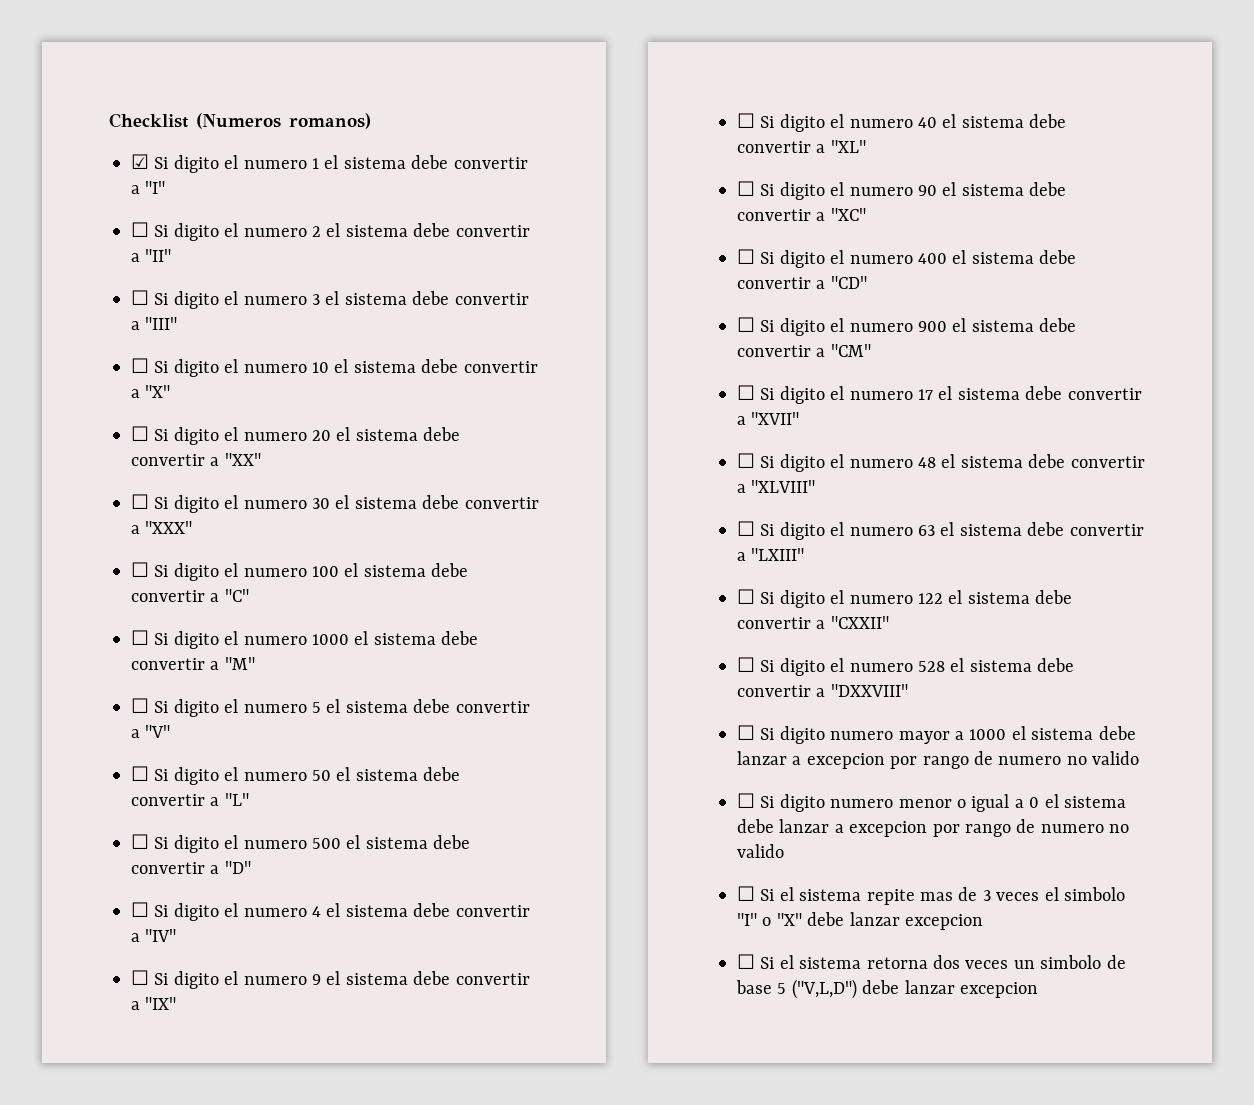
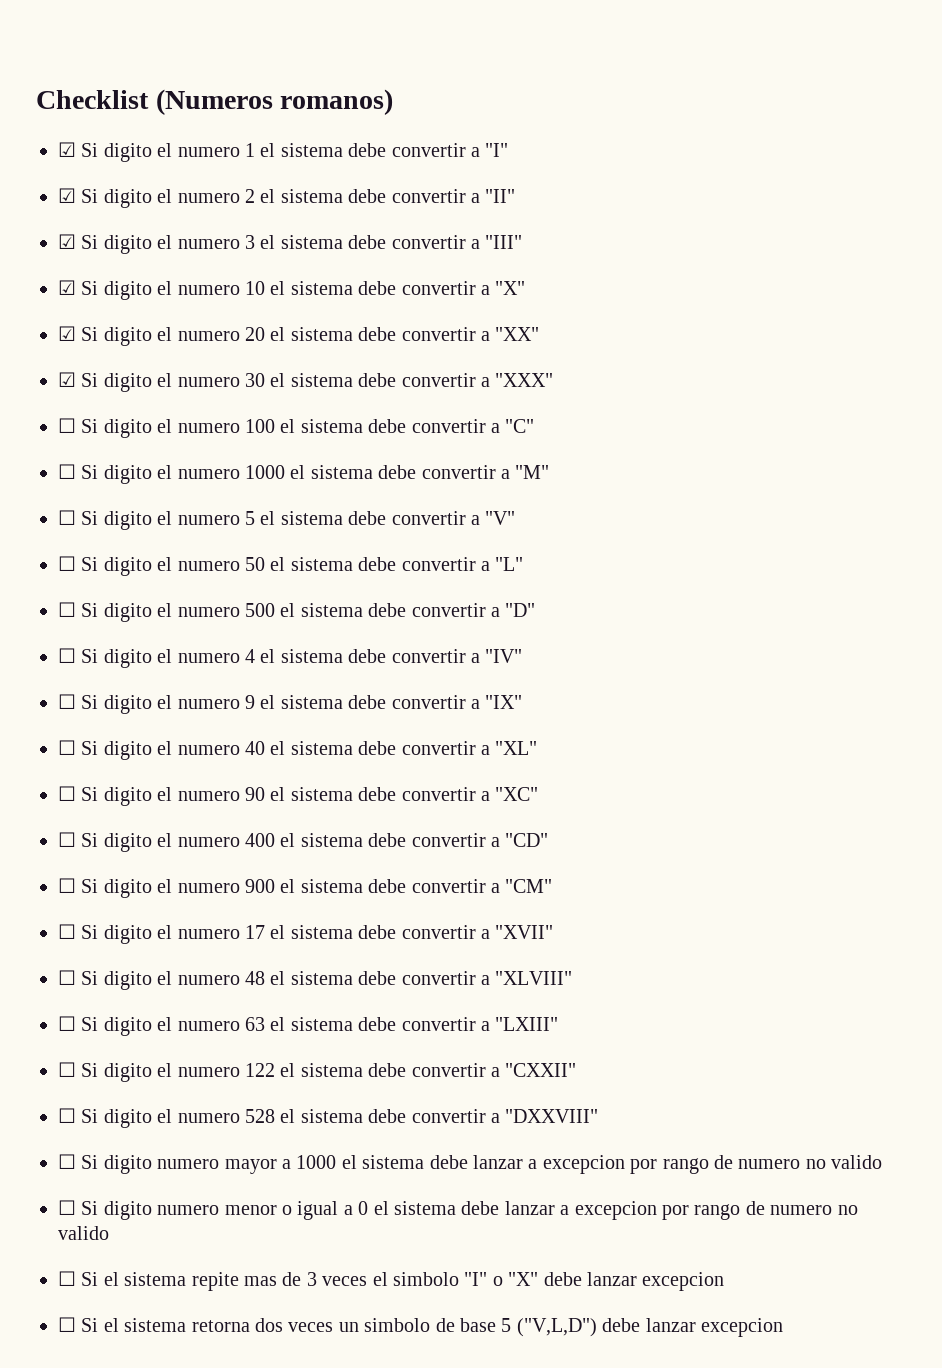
- ☐ Si digito el numero 2 el sistema debe convertir a "II"
+ ☑ Si digito el numero 2 el sistema debe convertir a "II"
- ☐ Si digito el numero 3 el sistema debe convertir a "III"
+ ☑ Si digito el numero 3 el sistema debe convertir a "III"
- ☐ Si digito el numero 10 el sistema debe convertir a "X"
+ ☑ Si digito el numero 10 el sistema debe convertir a "X"
- ☐ Si digito el numero 20 el sistema debe convertir a "XX"
+ ☑ Si digito el numero 20 el sistema debe convertir a "XX"
- ☐ Si digito el numero 30 el sistema debe convertir a "XXX"
+ ☑ Si digito el numero 30 el sistema debe convertir a "XXX"

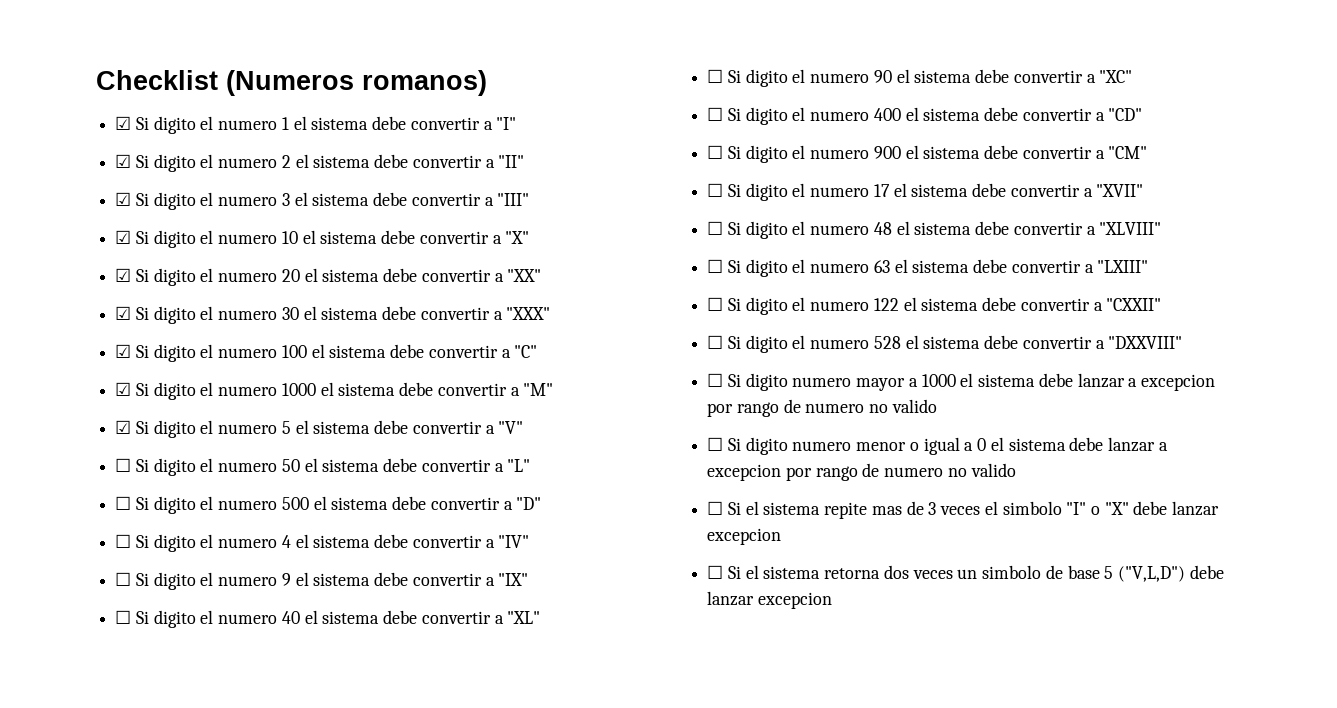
- ☐ Si digito el numero 100 el sistema debe convertir a "C"
+ ☑ Si digito el numero 100 el sistema debe convertir a "C"
- ☐ Si digito el numero 1000 el sistema debe convertir a "M"
+ ☑ Si digito el numero 1000 el sistema debe convertir a "M"
- ☐ Si digito el numero 5 el sistema debe convertir a "V"
+ ☑ Si digito el numero 5 el sistema debe convertir a "V"

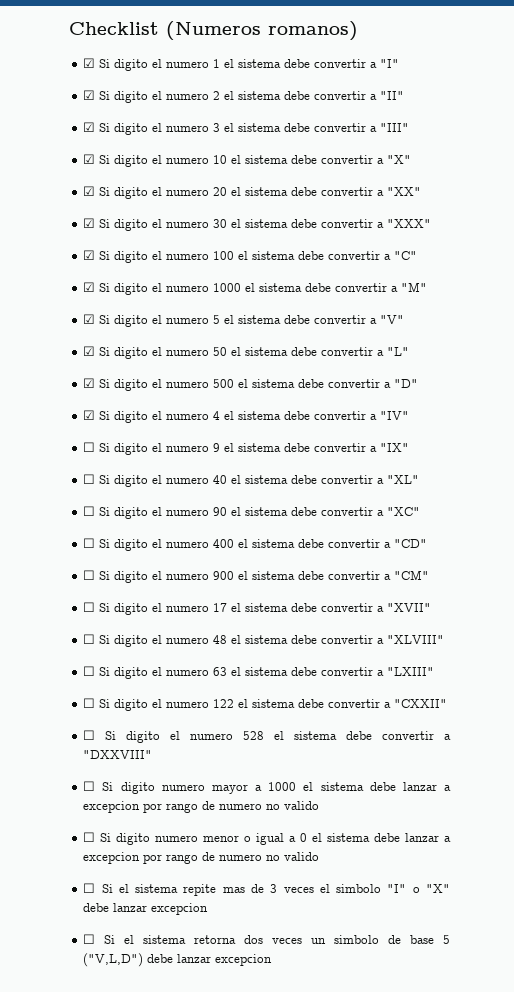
- ☐ Si digito el numero 50 el sistema debe convertir a "L"
+ ☑ Si digito el numero 50 el sistema debe convertir a "L"
- ☐ Si digito el numero 500 el sistema debe convertir a "D"
+ ☑ Si digito el numero 500 el sistema debe convertir a "D"
- ☐ Si digito el numero 4 el sistema debe convertir a "IV"
+ ☑ Si digito el numero 4 el sistema debe convertir a "IV"

